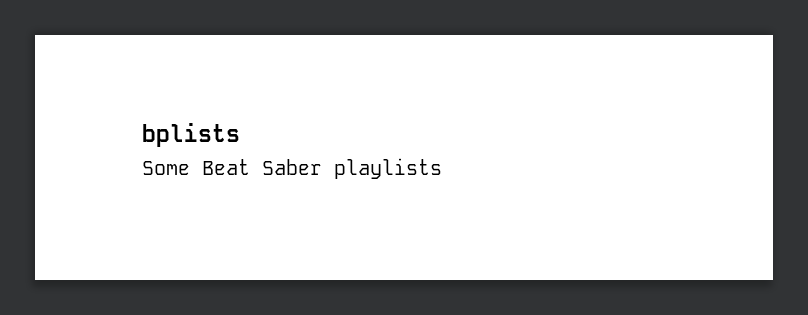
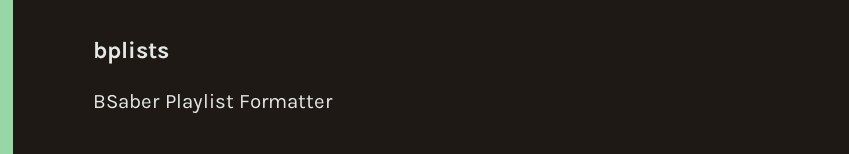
- Some Beat Saber playlists
+ BSaber Playlist Formatter

